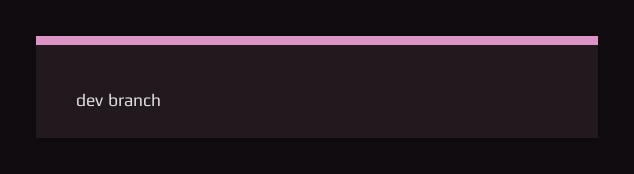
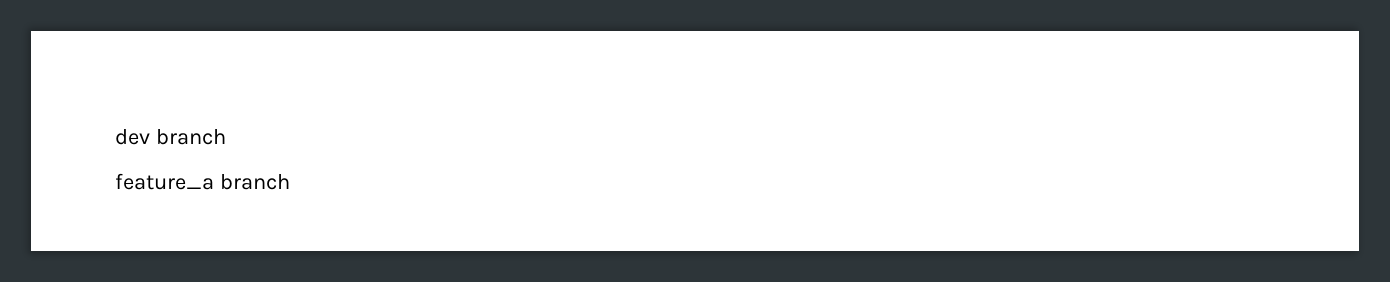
+ feature_a branch

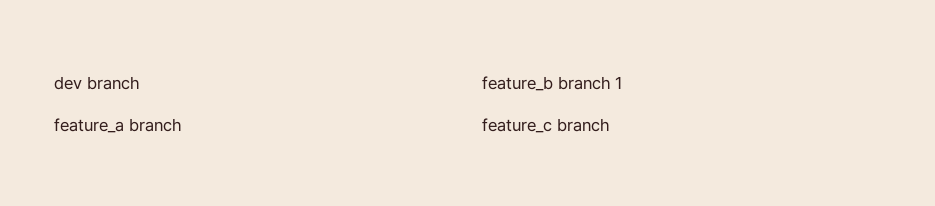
+ feature_b branch 1
+ feature_c branch

